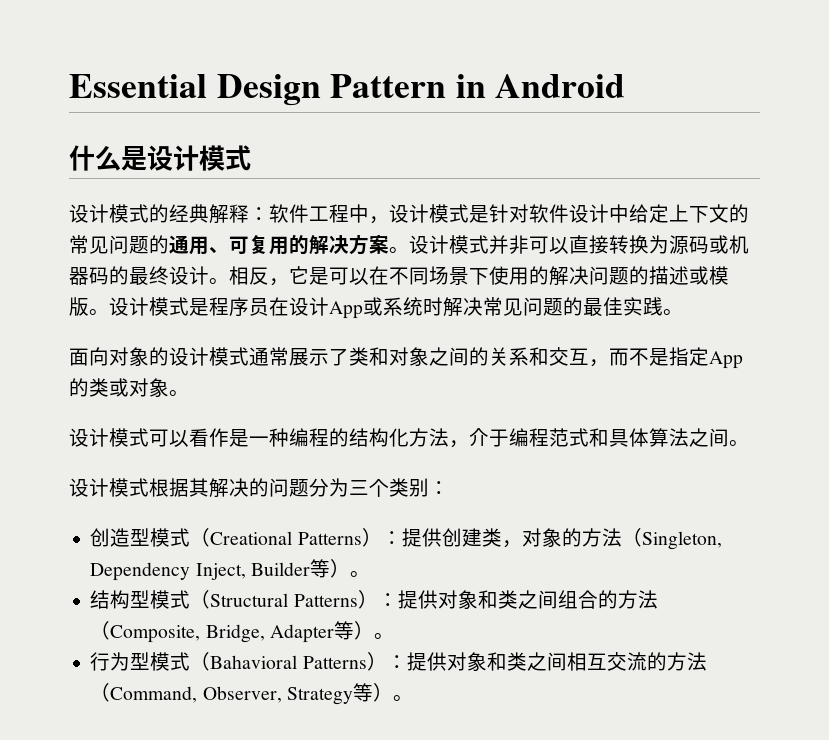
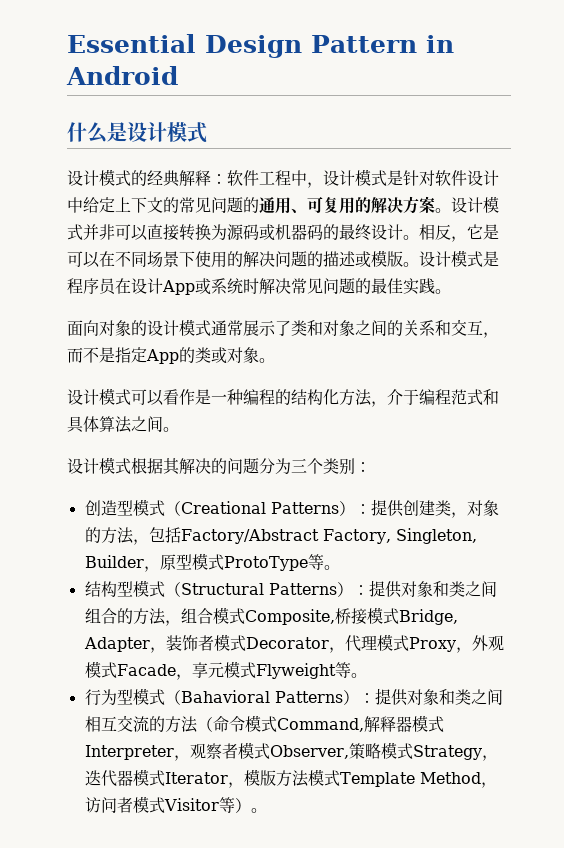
- 创造型模式（Creational Patterns）：提供创建类，对象的方法（Singleton, Dependency Inject, Builder等）。
+ 创造型模式（Creational Patterns）：提供创建类，对象的方法，包括Factory/Abstract Factory, Singleton, Builder，原型模式ProtoType等。
- 结构型模式（Structural Patterns）：提供对象和类之间组合的方法（Composite, Bridge, Adapter等）。
+ 结构型模式（Structural Patterns）：提供对象和类之间组合的方法，组合模式Composite,桥接模式Bridge, Adapter，装饰者模式Decorator，代理模式Proxy，外观模式Facade，享元模式Flyweight等。
- 行为型模式（Bahavioral Patterns）：提供对象和类之间相互交流的方法（Command, Observer, Strategy等）。
+ 行为型模式（Bahavioral Patterns）：提供对象和类之间相互交流的方法（命令模式Command,解释器模式Interpreter，观察者模式Observer,策略模式Strategy，迭代器模式Iterator，模版方法模式Template Method，访问者模式Visitor等）。

